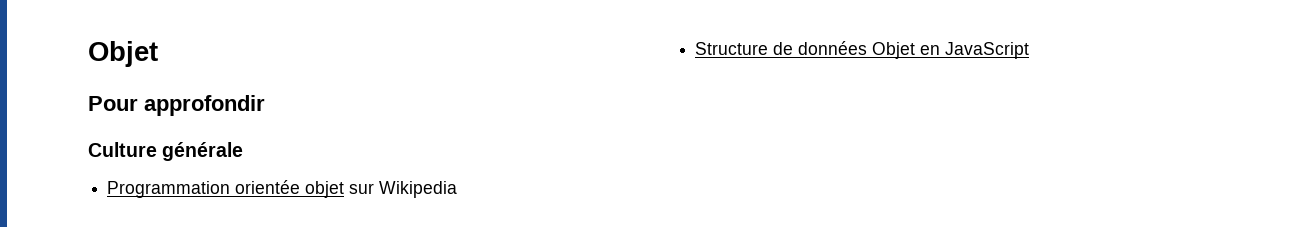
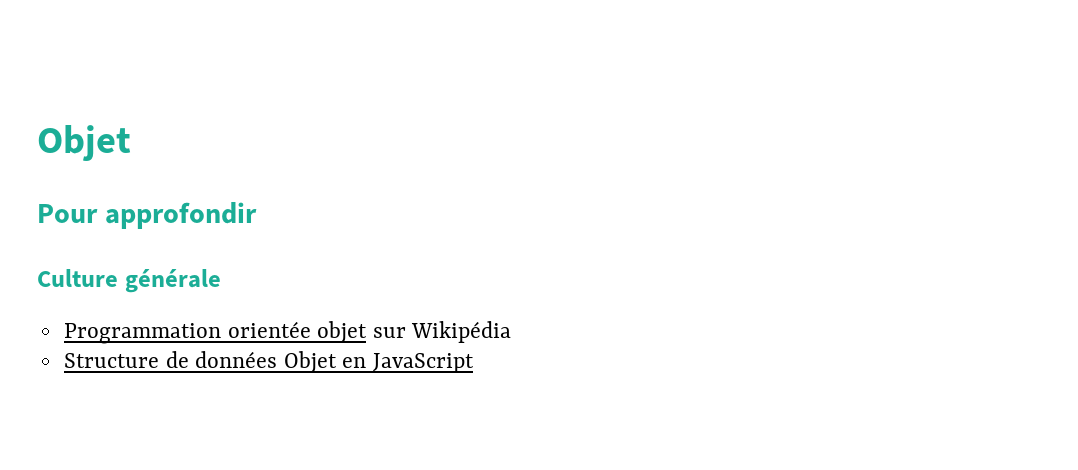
- Programmation orientée objet sur Wikipedia
+ Programmation orientée objet sur Wikipédia

